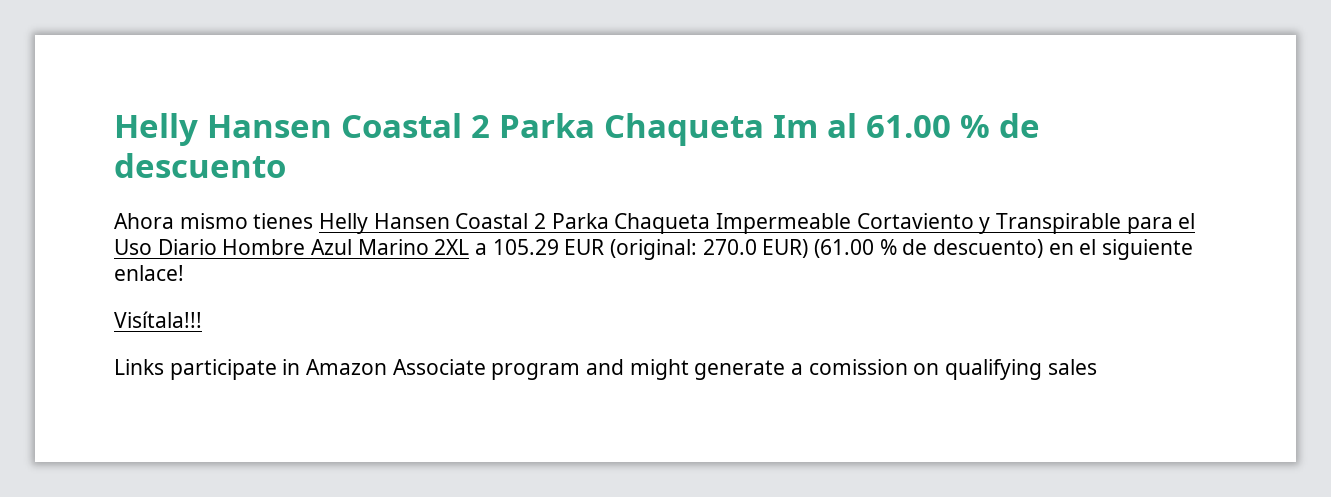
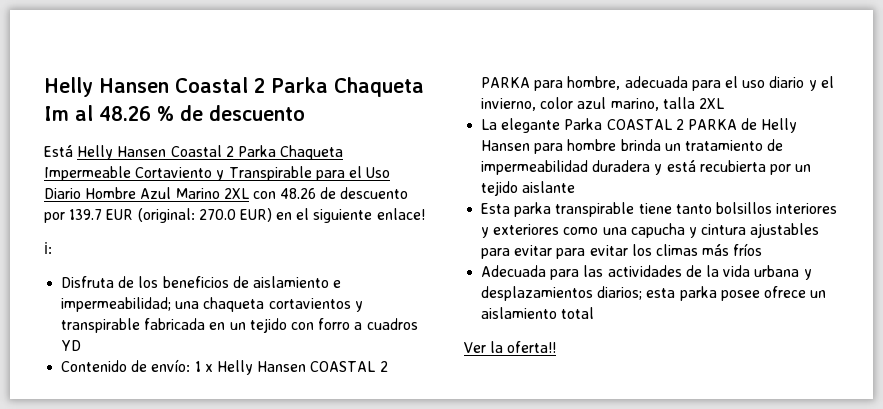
- Helly Hansen Coastal 2 Parka Chaqueta Im al 61.00 % de descuento
+ Helly Hansen Coastal 2 Parka Chaqueta Im al 48.26 % de descuento
- Ahora mismo tienes Helly Hansen Coastal 2 Parka Chaqueta Impermeable Cortaviento y Transpirable para el Uso Diario Hombre Azul Marino 2XL a 105.29 EUR (original: 270.0 EUR) (61.00 % de descuento) en el siguiente enlace!
- Visítala!!!
- Links participate in Amazon Associate program and might generate a comission on qualifying sales
+ Está Helly Hansen Coastal 2 Parka Chaqueta Impermeable Cortaviento y Transpirable para el Uso Diario Hombre Azul Marino 2XL con 48.26 de descuento por 139.7 EUR (original: 270.0 EUR) en el siguiente enlace!
+ ℹ:
+ Disfruta de los beneficios de aislamiento e impermeabilidad; una chaqueta cortavientos y transpirable fabricada en un tejido con forro a cuadros YD
+ Contenido de envío: 1 x Helly Hansen COASTAL 2 PARKA para hombre, adecuada para el uso diario y el invierno, color azul marino, talla 2XL
+ La elegante Parka COASTAL 2 PARKA de Helly Hansen para hombre brinda un tratamiento de impermeabilidad duradera y está recubierta por un tejido aislante
+ Esta parka transpirable tiene tanto bolsillos interiores y exteriores como una capucha y cintura ajustables para evitar para evitar los climas más fríos
+ Adecuada para las actividades de la vida urbana y desplazamientos diarios; esta parka posee ofrece un aislamiento total
+ Ver la oferta!!

